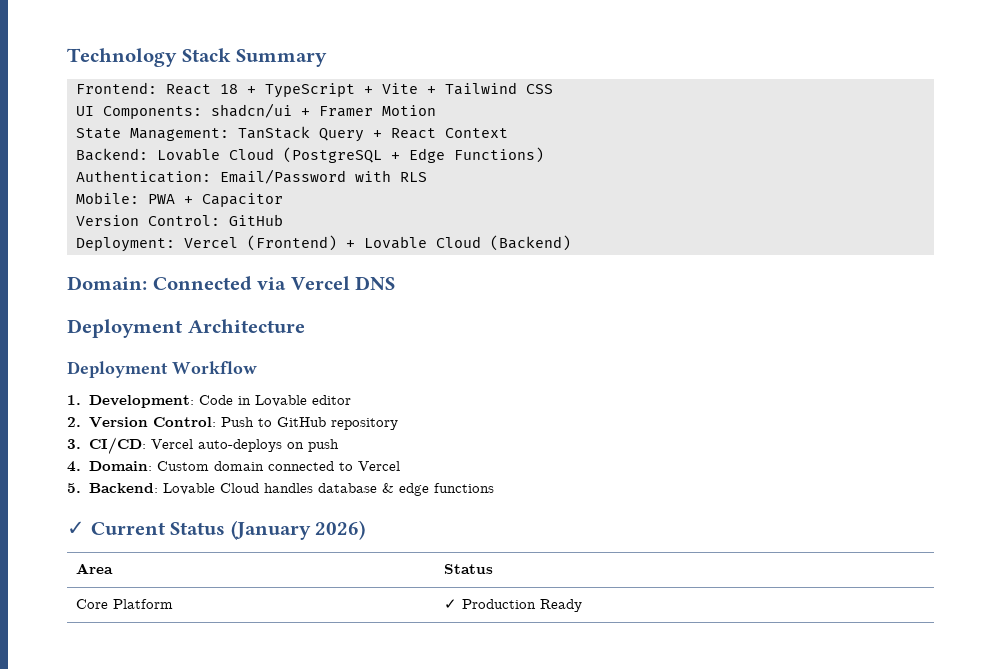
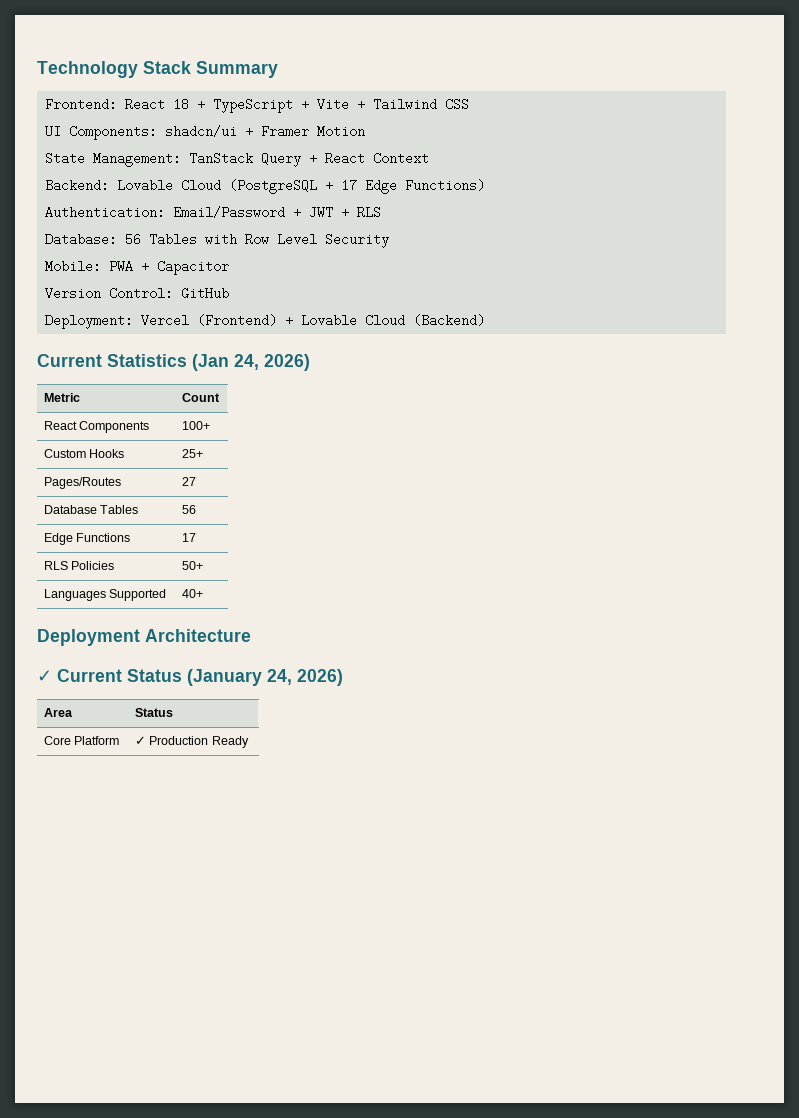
- Backend: Lovable Cloud (PostgreSQL + Edge Functions)
+ Backend: Lovable Cloud (PostgreSQL + 17 Edge Functions)
- Authentication: Email/Password with RLS
+ Authentication: Email/Password + JWT + RLS
+ Database: 56 Tables with Row Level Security
- Domain: Connected via Vercel DNS
+ Current Statistics (Jan 24, 2026)
+ Metric | Count
+ React Components | 100+
+ Custom Hooks | 25+
+ Pages/Routes | 27
+ Database Tables | 56
+ Edge Functions | 17
+ RLS Policies | 50+
+ Languages Supported | 40+
  Deployment Architecture
- Deployment Workflow
- 1. Development: Code in Lovable editor
- 2. Version Control: Push to GitHub repository
- 3. CI/CD: Vercel auto-deploys on push
- 4. Domain: Custom domain connected to Vercel
- 5. Backend: Lovable Cloud handles database & edge functions
- ✓ Current Status (January 2026)
+ ✓ Current Status (January 24, 2026)

